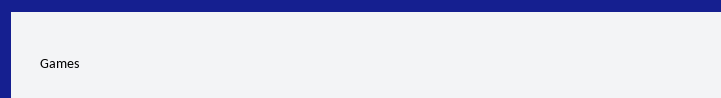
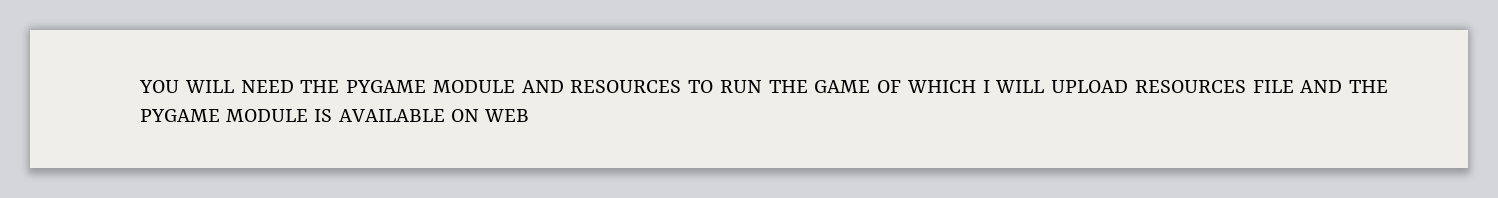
- Games
+ YOU WILL NEED THE PYGAME MODULE AND RESOURCES TO RUN THE GAME OF WHICH I WILL UPLOAD RESOURCES FILE AND THE PYGAME MODULE IS AVAILABLE ON WEB

